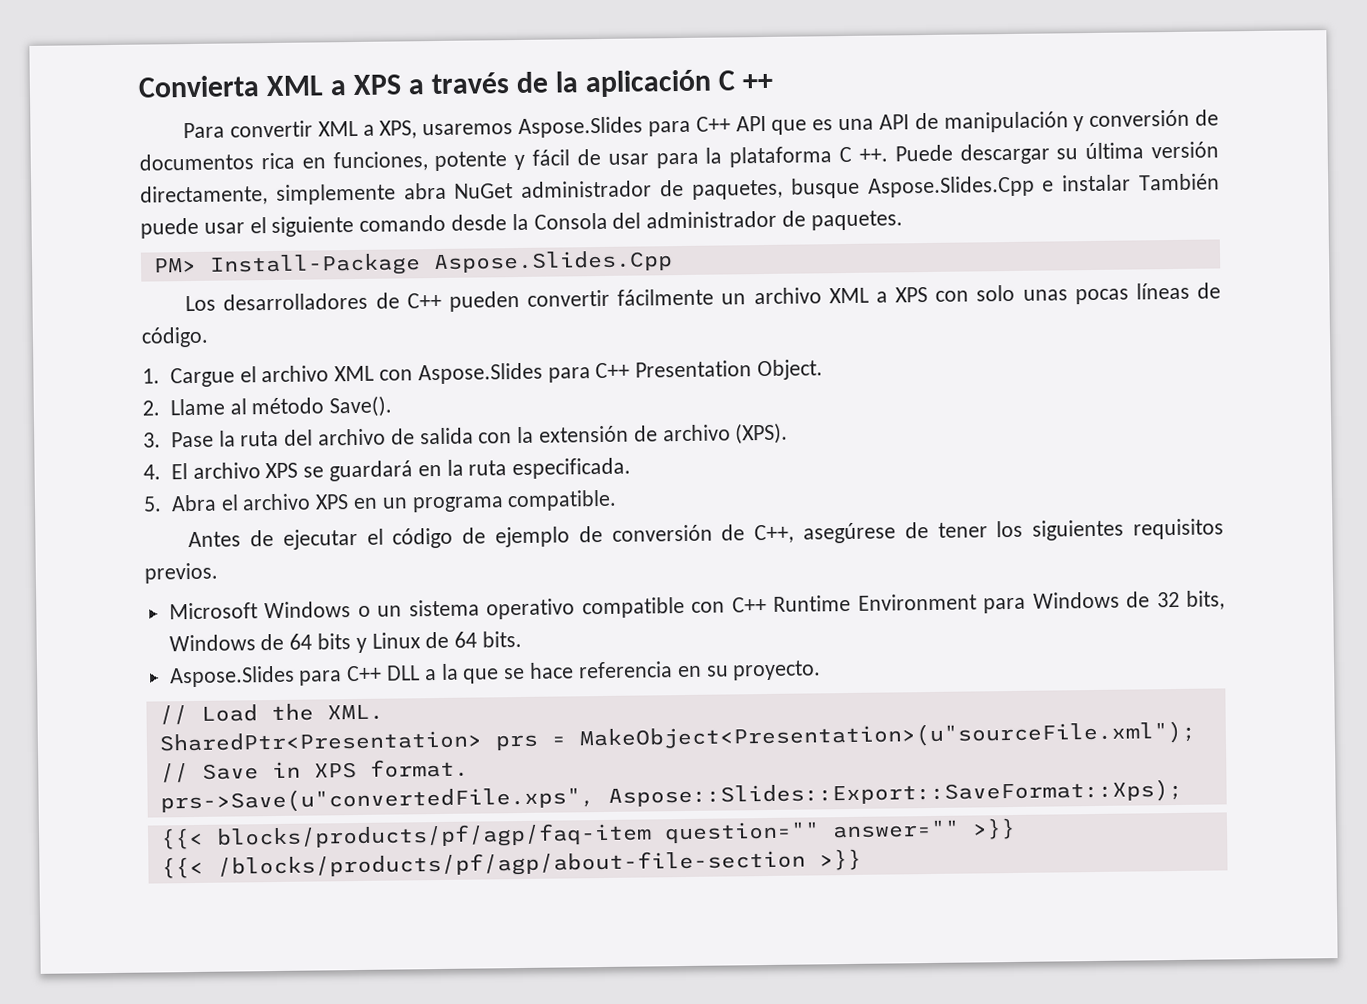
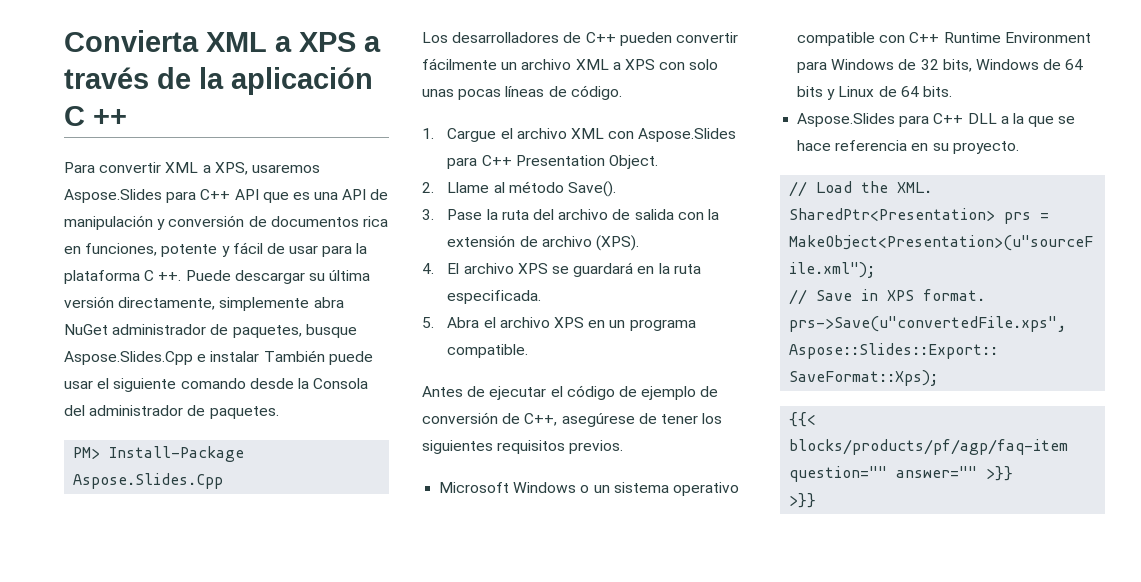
  {{< blocks/products/pf/agp/faq-item question="" answer="" >}}
- {{< /blocks/products/pf/agp/about-file-section >}}
+ >}}

